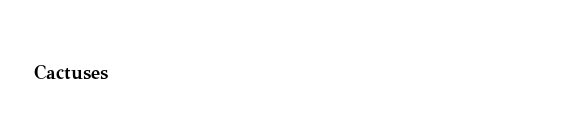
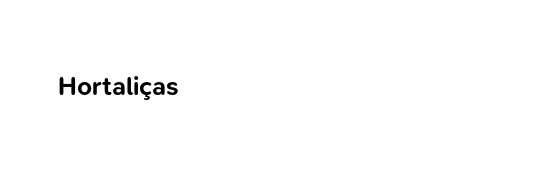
- Cactuses
+ Hortaliças

